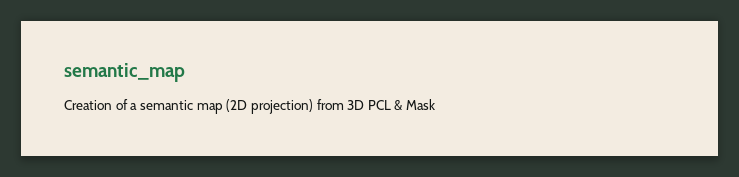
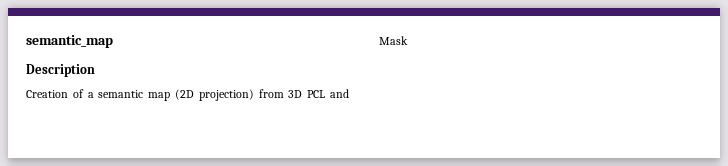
+ Description
- Creation of a semantic map (2D projection) from 3D PCL & Mask
+ Creation of a semantic map (2D projection) from 3D PCL and Mask

